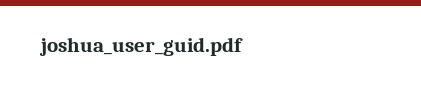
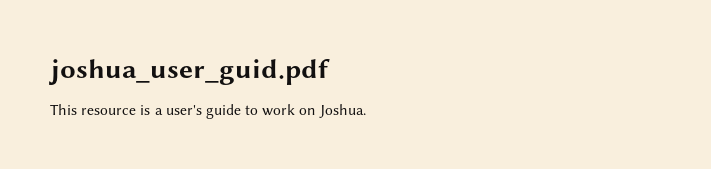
+ This resource is a user's guide to work on Joshua.

